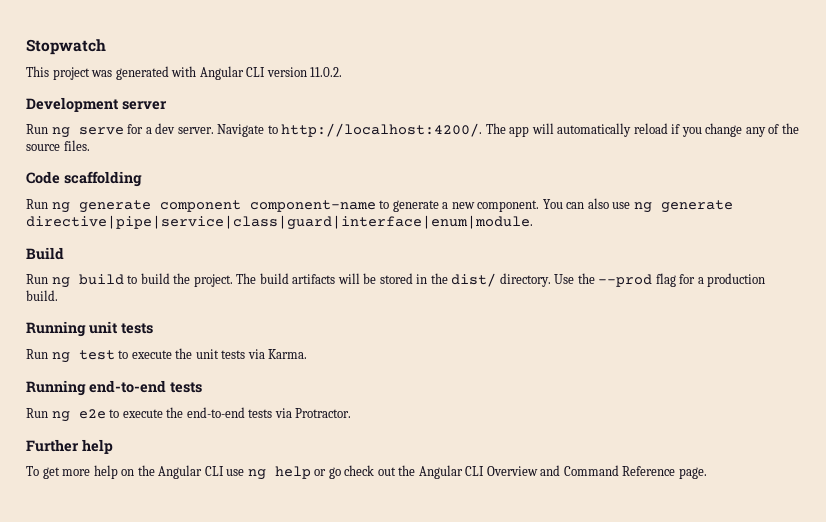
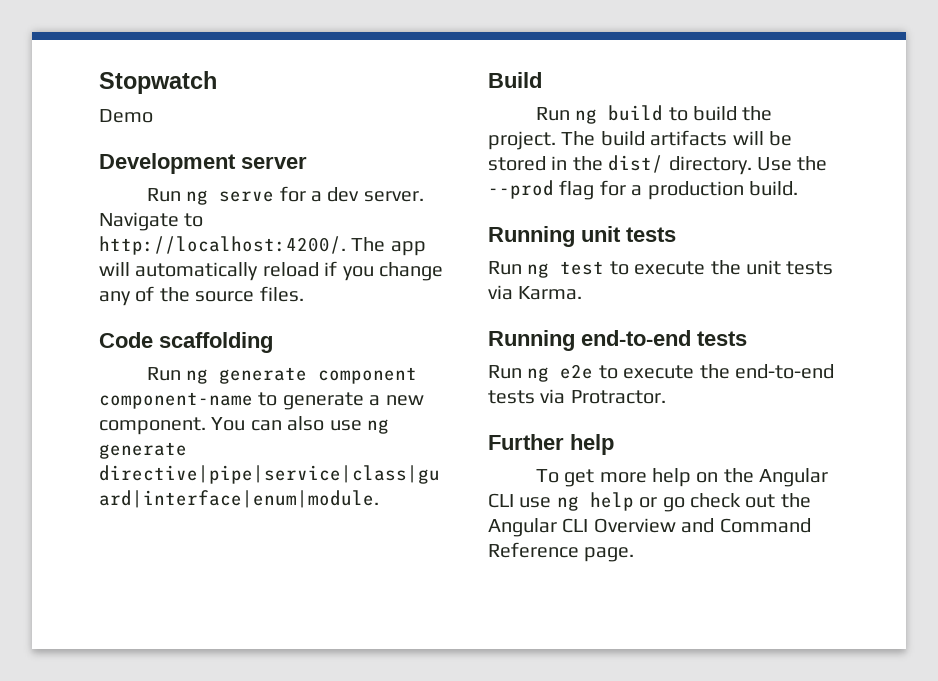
- This project was generated with Angular CLI version 11.0.2.
+ Demo

